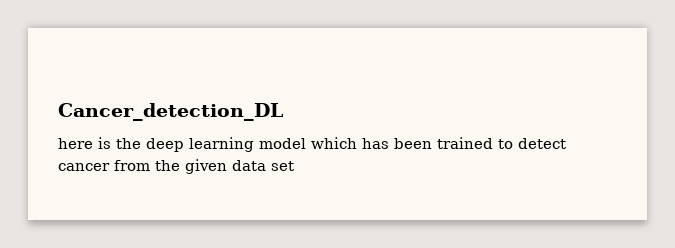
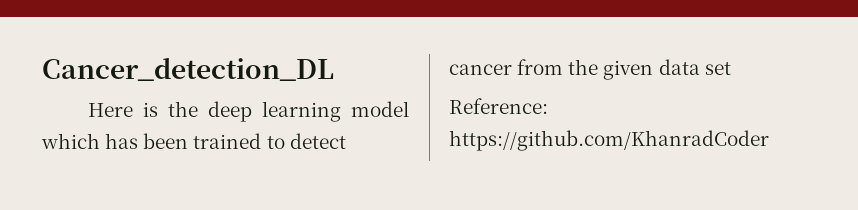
- here is the deep learning model which has been trained to detect cancer from the given data set
+ Here is the deep learning model which has been trained to detect cancer from the given data set
+ Reference: https://github.com/KhanradCoder

